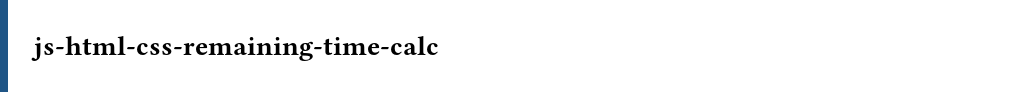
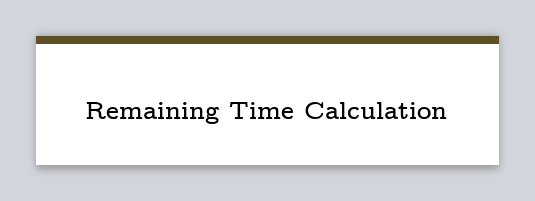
- js-html-css-remaining-time-calc
+ Remaining Time Calculation

